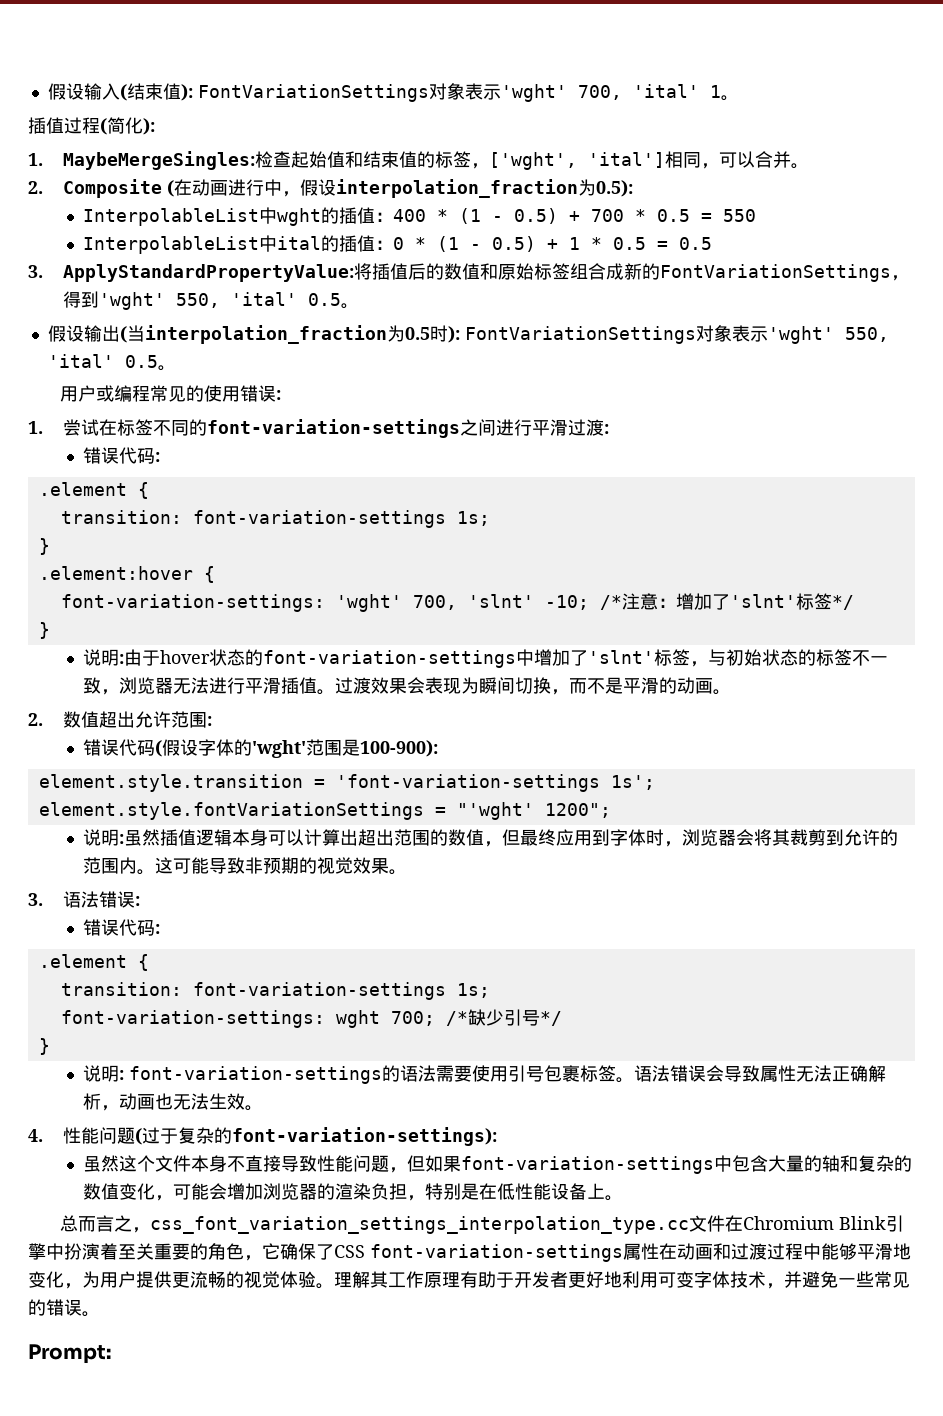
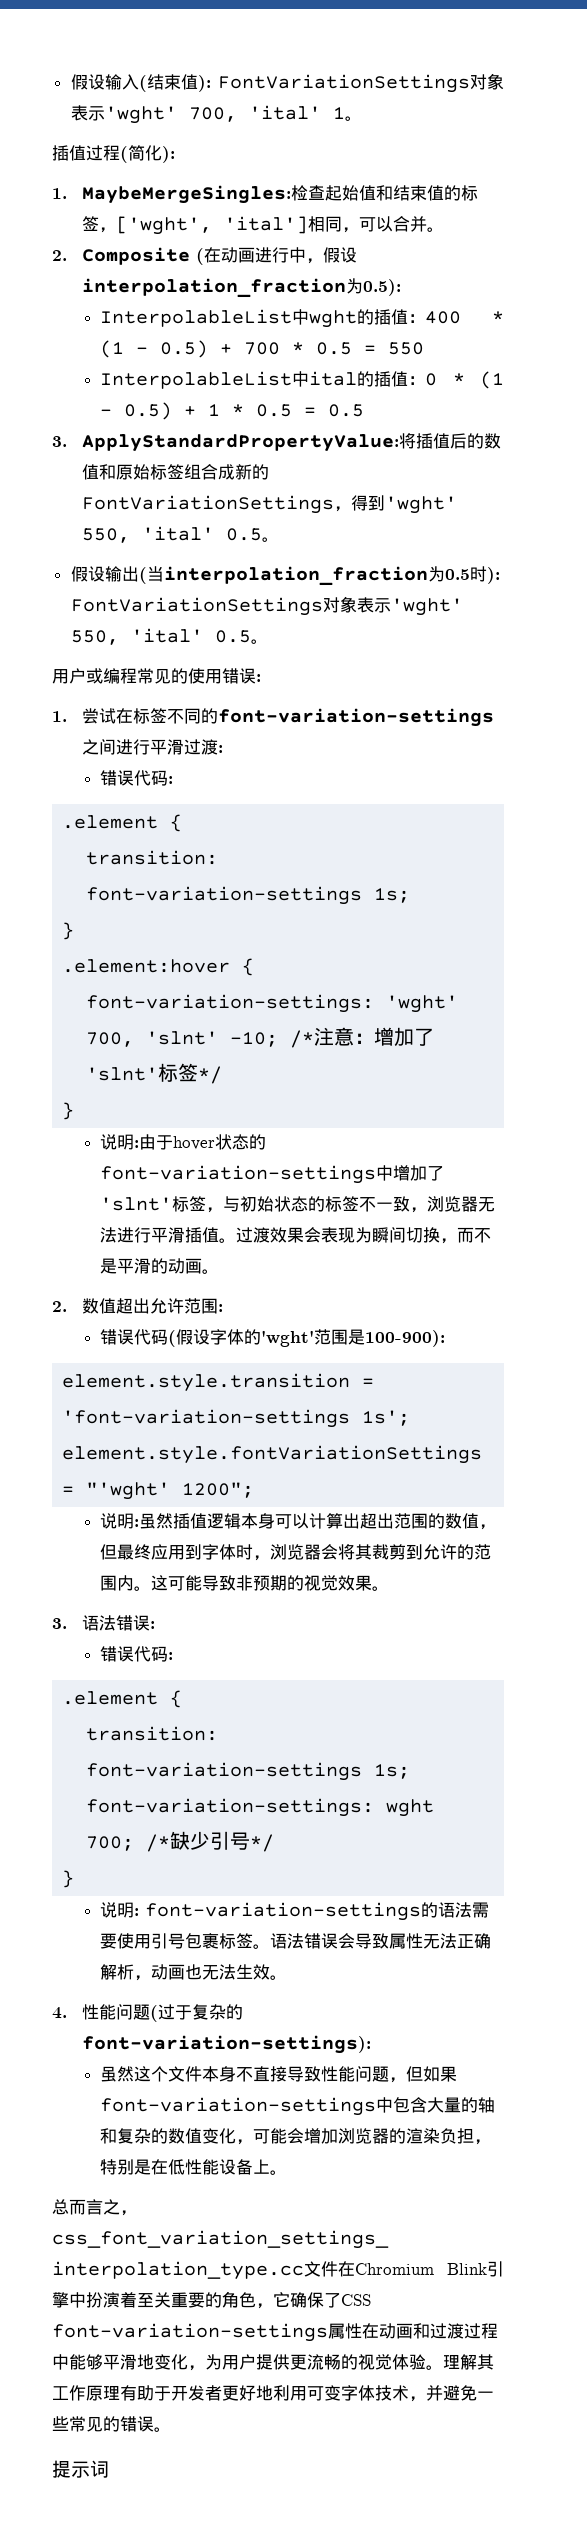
- Prompt:
+ 提示词

